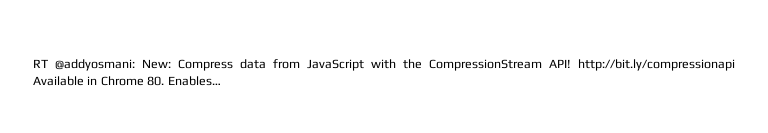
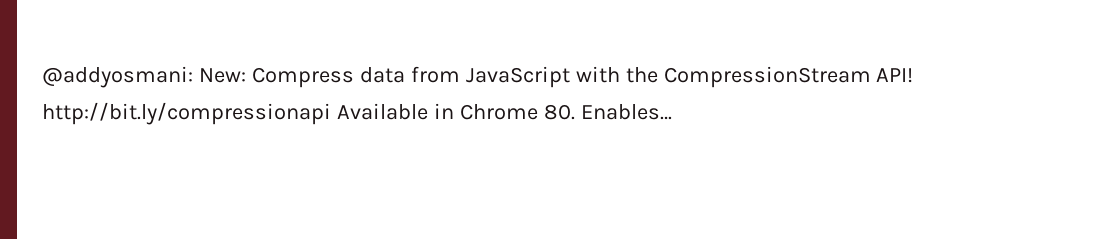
- RT @addyosmani: New: Compress data from JavaScript with the CompressionStream API! http://bit.ly/compressionapi Available in Chrome 80. Enables…
+ @addyosmani: New: Compress data from JavaScript with the CompressionStream API! http://bit.ly/compressionapi Available in Chrome 80. Enables…

